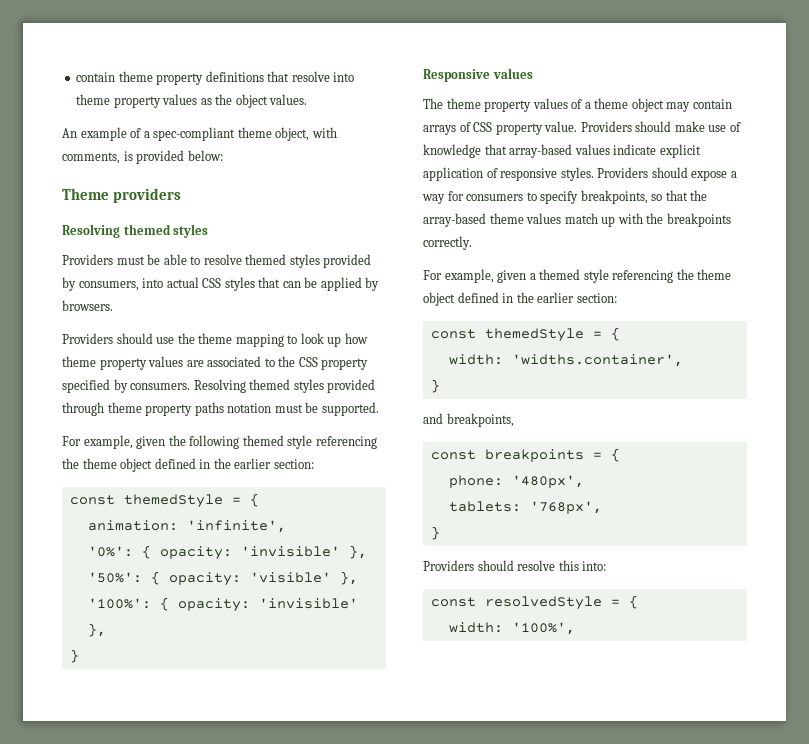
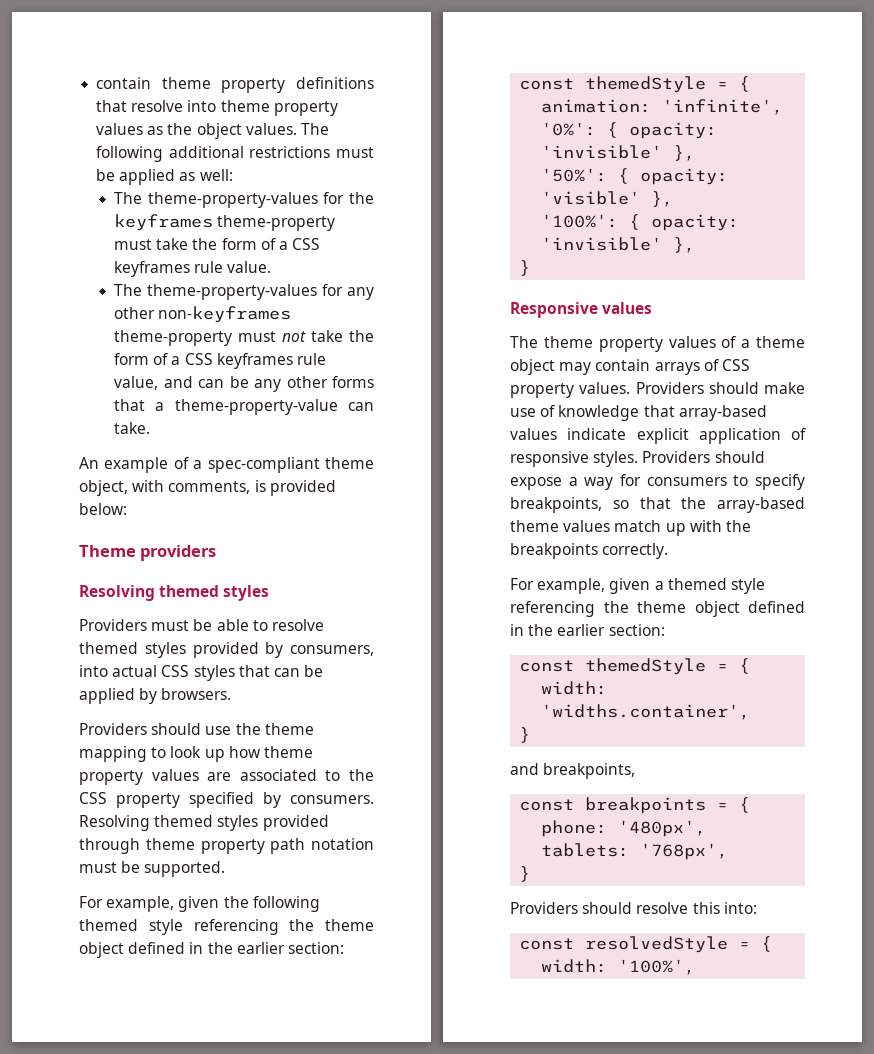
+ The following additional restrictions must be applied as well:
+ The theme-property-values for the keyframes theme-property must take the form of a CSS keyframes rule value.
+ The theme-property-values for any other non-keyframes theme-property must not take the form of a CSS keyframes rule value, and can be any other forms that a theme-property-value can take.
- Resolving themed styles provided through theme property paths notation must be supported.
+ Resolving themed styles provided through theme property path notation must be supported.
- The theme property values of a theme object may contain arrays of CSS property value.
+ The theme property values of a theme object may contain arrays of CSS property values.

